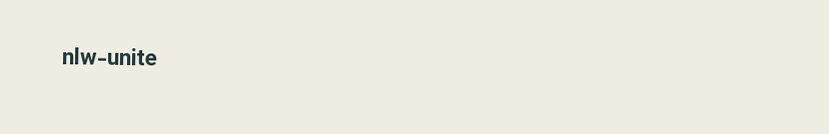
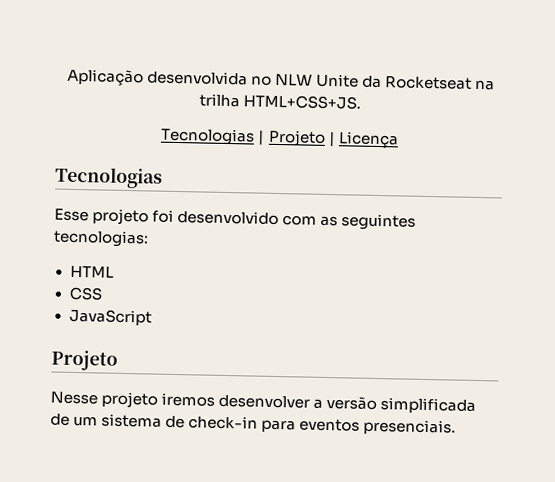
- nlw-unite
+ Aplicação desenvolvida no NLW Unite da Rocketseat na trilha HTML+CSS+JS.
+ Tecnologias | Projeto | Licença
+ Tecnologias
+ Esse projeto foi desenvolvido com as seguintes tecnologias:
+ HTML
+ CSS
+ JavaScript
+ Projeto
+ Nesse projeto iremos desenvolver a versão simplificada de um sistema de check-in para eventos presenciais.

